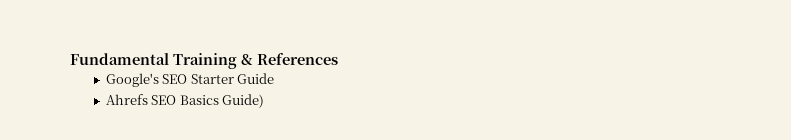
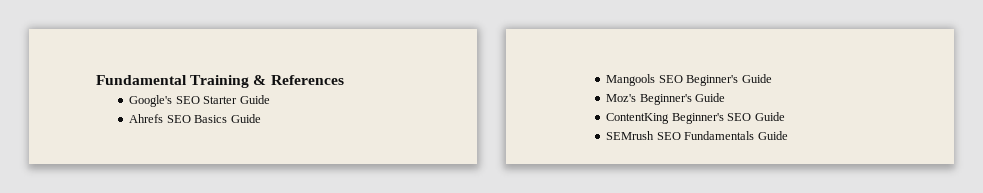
- Ahrefs SEO Basics Guide)
+ Ahrefs SEO Basics Guide
+ Mangools SEO Beginner's Guide
+ Moz's Beginner's Guide
+ ContentKing Beginner's SEO Guide
+ SEMrush SEO Fundamentals Guide

